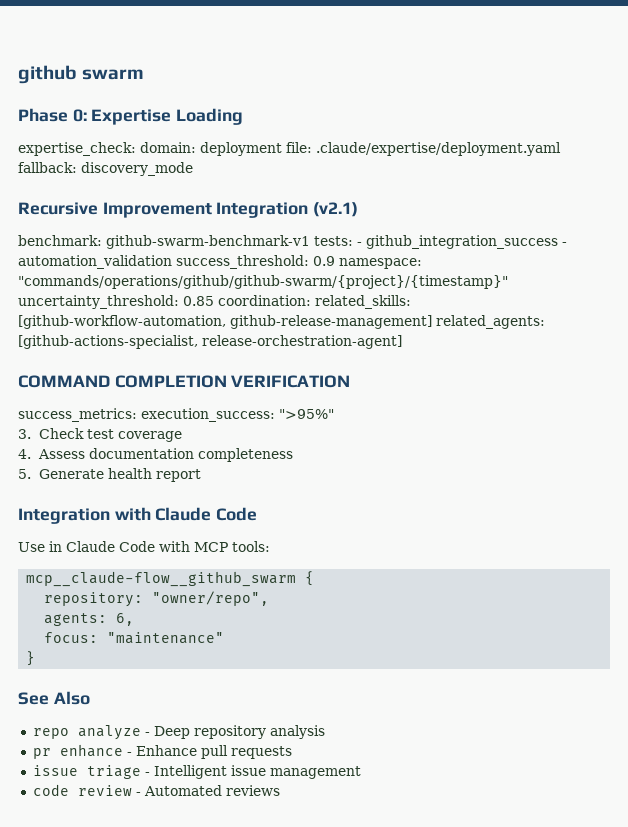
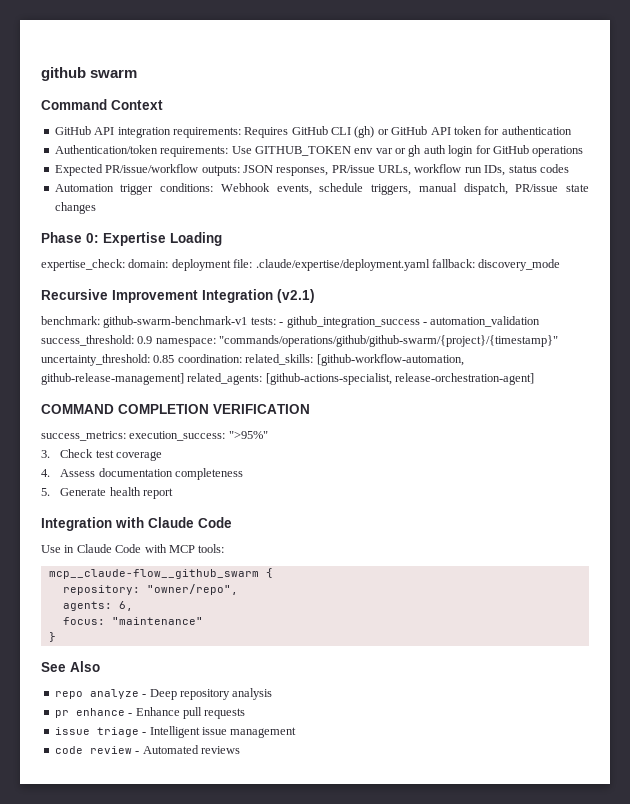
+ Command Context
+ GitHub API integration requirements: Requires GitHub CLI (gh) or GitHub API token for authentication
+ Authentication/token requirements: Use GITHUB_TOKEN env var or gh auth login for GitHub operations
+ Expected PR/issue/workflow outputs: JSON responses, PR/issue URLs, workflow run IDs, status codes
+ Automation trigger conditions: Webhook events, schedule triggers, manual dispatch, PR/issue state changes

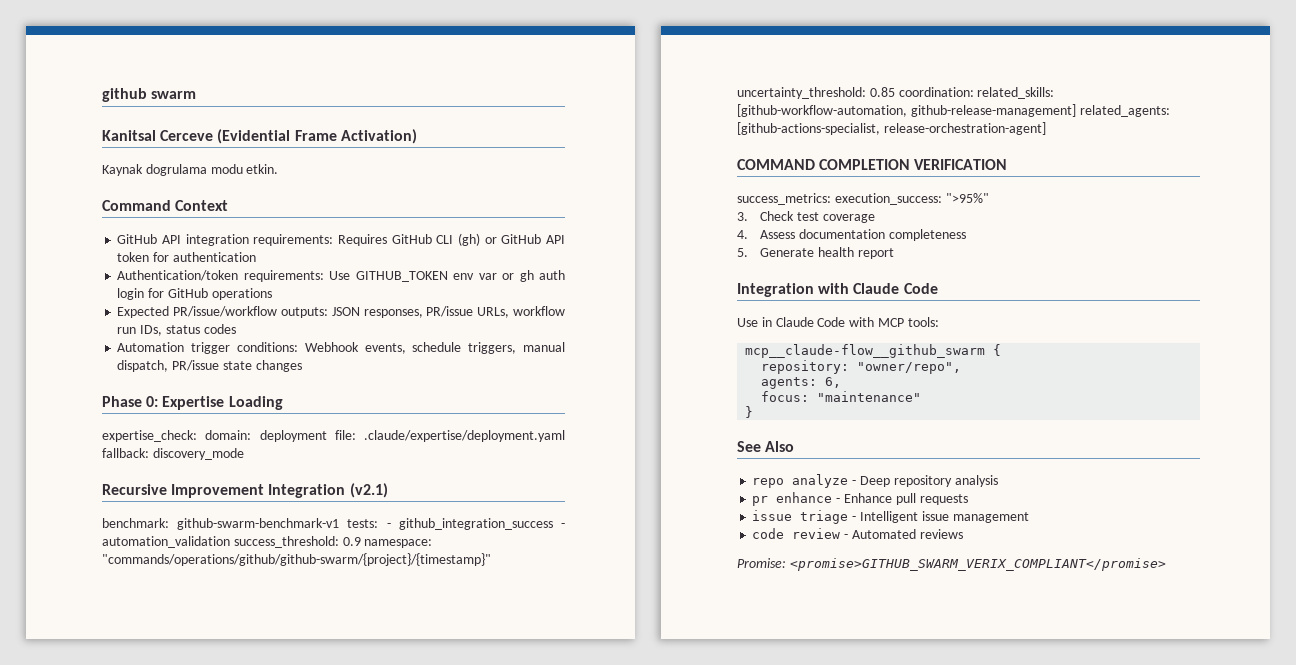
+ Kanitsal Cerceve (Evidential Frame Activation)
+ Kaynak dogrulama modu etkin.
+ Promise: <promise>GITHUB_SWARM_VERIX_COMPLIANT</promise>

